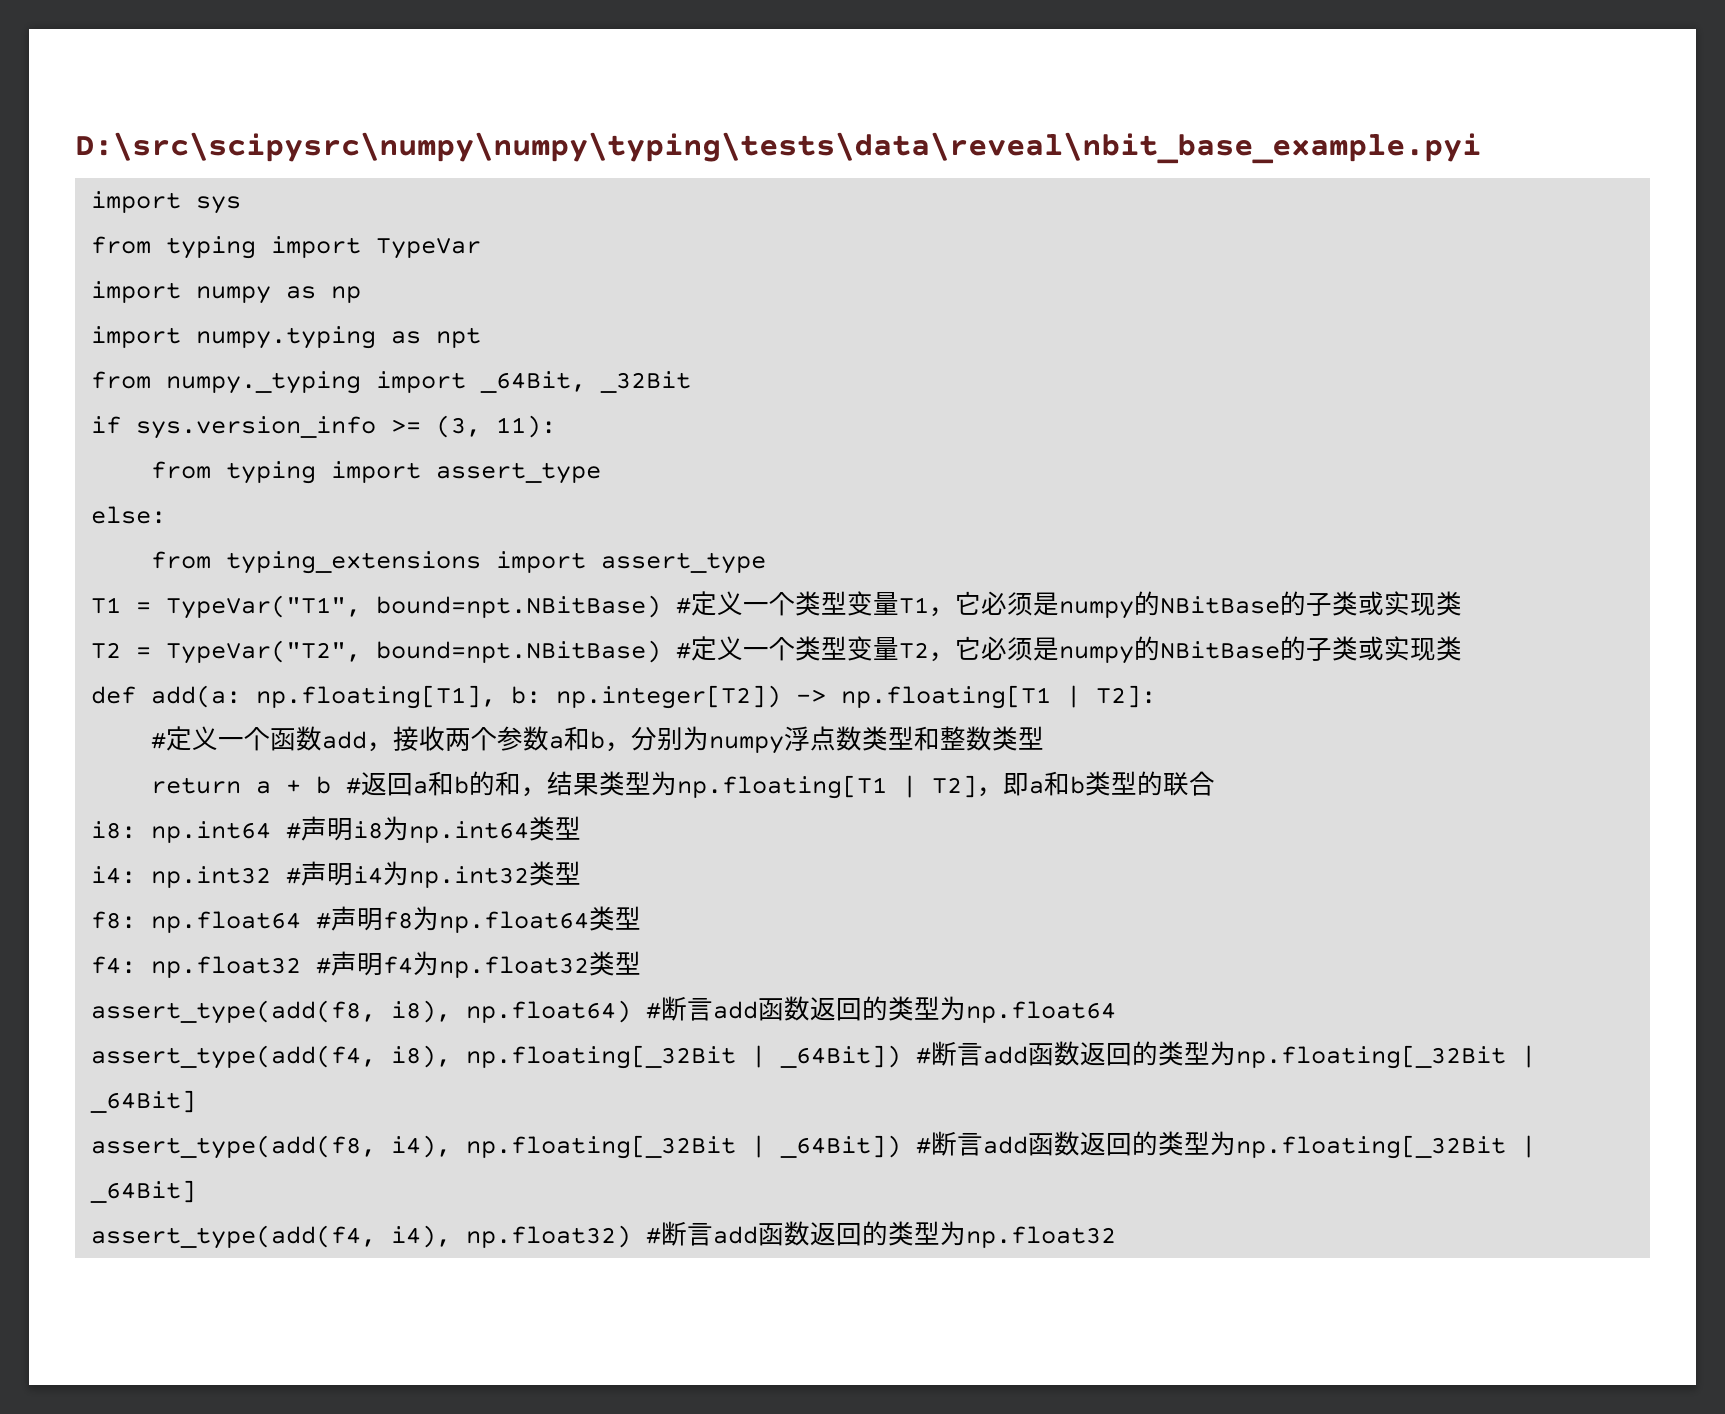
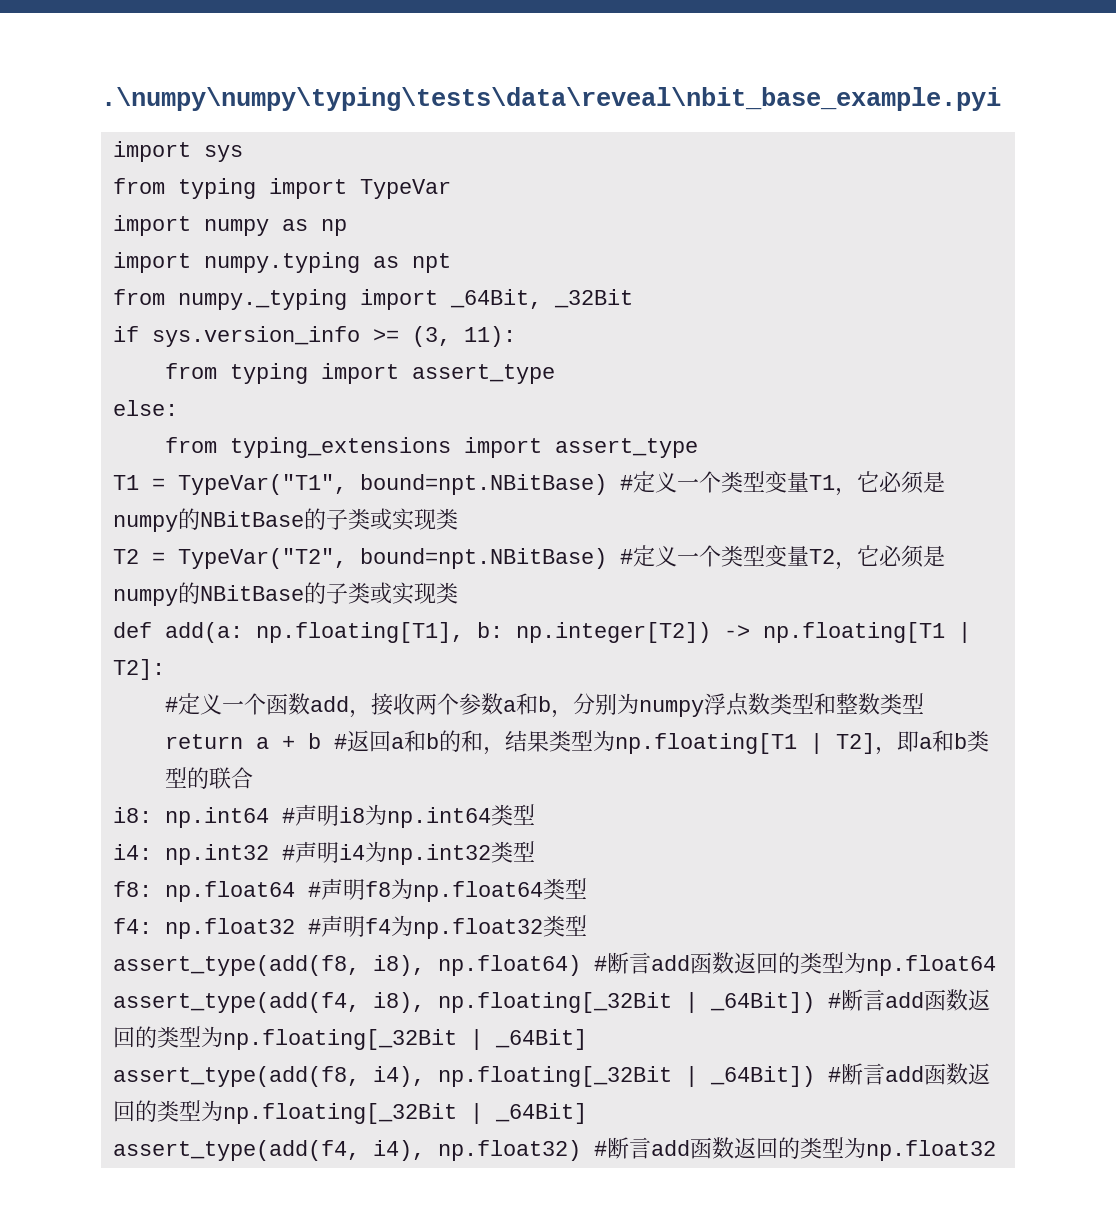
- D:\src\scipysrc\numpy\numpy\typing\tests\data\reveal\nbit_base_example.pyi
+ .\numpy\numpy\typing\tests\data\reveal\nbit_base_example.pyi

